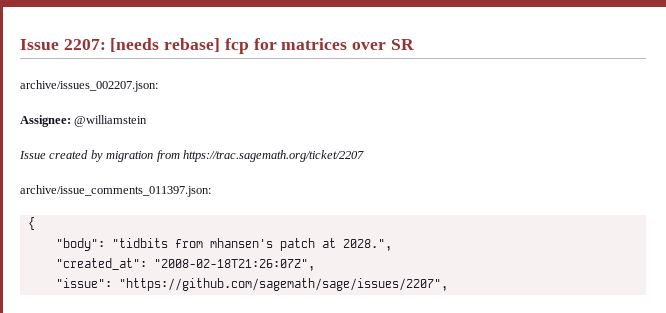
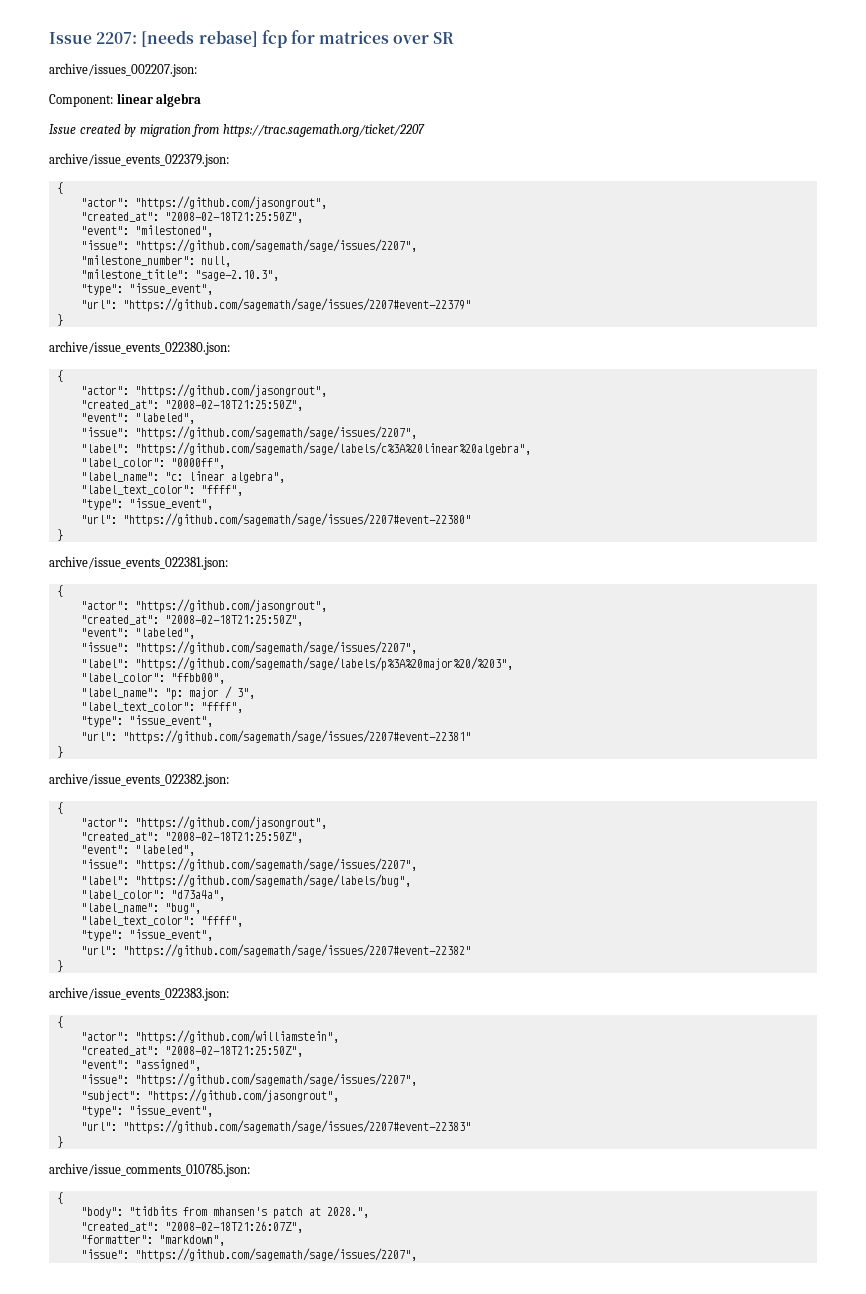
- Assignee: @williamstein
+ Component: linear algebra
- archive/issue_comments_011397.json:
+ archive/issue_events_022379.json:
+ {
+ "actor": "https://github.com/jasongrout",
+ "created_at": "2008-02-18T21:25:50Z",
+ "event": "milestoned",
+ "issue": "https://github.com/sagemath/sage/issues/2207",
+ "milestone_number": null,
+ "milestone_title": "sage-2.10.3",
+ "type": "issue_event",
+ "url": "https://github.com/sagemath/sage/issues/2207#event-22379"
+ }
+ archive/issue_events_022380.json:
+ {
+ "actor": "https://github.com/jasongrout",
+ "created_at": "2008-02-18T21:25:50Z",
+ "event": "labeled",
+ "issue": "https://github.com/sagemath/sage/issues/2207",
+ "label": "https://github.com/sagemath/sage/labels/c%3A%20linear%20algebra",
+ "label_color": "0000ff",
+ "label_name": "c: linear algebra",
+ "label_text_color": "ffff",
+ "type": "issue_event",
+ "url": "https://github.com/sagemath/sage/issues/2207#event-22380"
+ }
+ archive/issue_events_022381.json:
+ {
+ "actor": "https://github.com/jasongrout",
+ "created_at": "2008-02-18T21:25:50Z",
+ "event": "labeled",
+ "issue": "https://github.com/sagemath/sage/issues/2207",
+ "label": "https://github.com/sagemath/sage/labels/p%3A%20major%20/%203",
+ "label_color": "ffbb00",
+ "label_name": "p: major / 3",
+ "label_text_color": "ffff",
+ "type": "issue_event",
+ "url": "https://github.com/sagemath/sage/issues/2207#event-22381"
+ }
+ archive/issue_events_022382.json:
+ {
+ "actor": "https://github.com/jasongrout",
+ "created_at": "2008-02-18T21:25:50Z",
+ "event": "labeled",
+ "issue": "https://github.com/sagemath/sage/issues/2207",
+ "label": "https://github.com/sagemath/sage/labels/bug",
+ "label_color": "d73a4a",
+ "label_name": "bug",
+ "label_text_color": "ffff",
+ "type": "issue_event",
+ "url": "https://github.com/sagemath/sage/issues/2207#event-22382"
+ }
+ archive/issue_events_022383.json:
+ {
+ "actor": "https://github.com/williamstein",
+ "created_at": "2008-02-18T21:25:50Z",
+ "event": "assigned",
+ "issue": "https://github.com/sagemath/sage/issues/2207",
+ "subject": "https://github.com/jasongrout",
+ "type": "issue_event",
+ "url": "https://github.com/sagemath/sage/issues/2207#event-22383"
+ }
+ archive/issue_comments_010785.json:
+ "formatter": "markdown",

